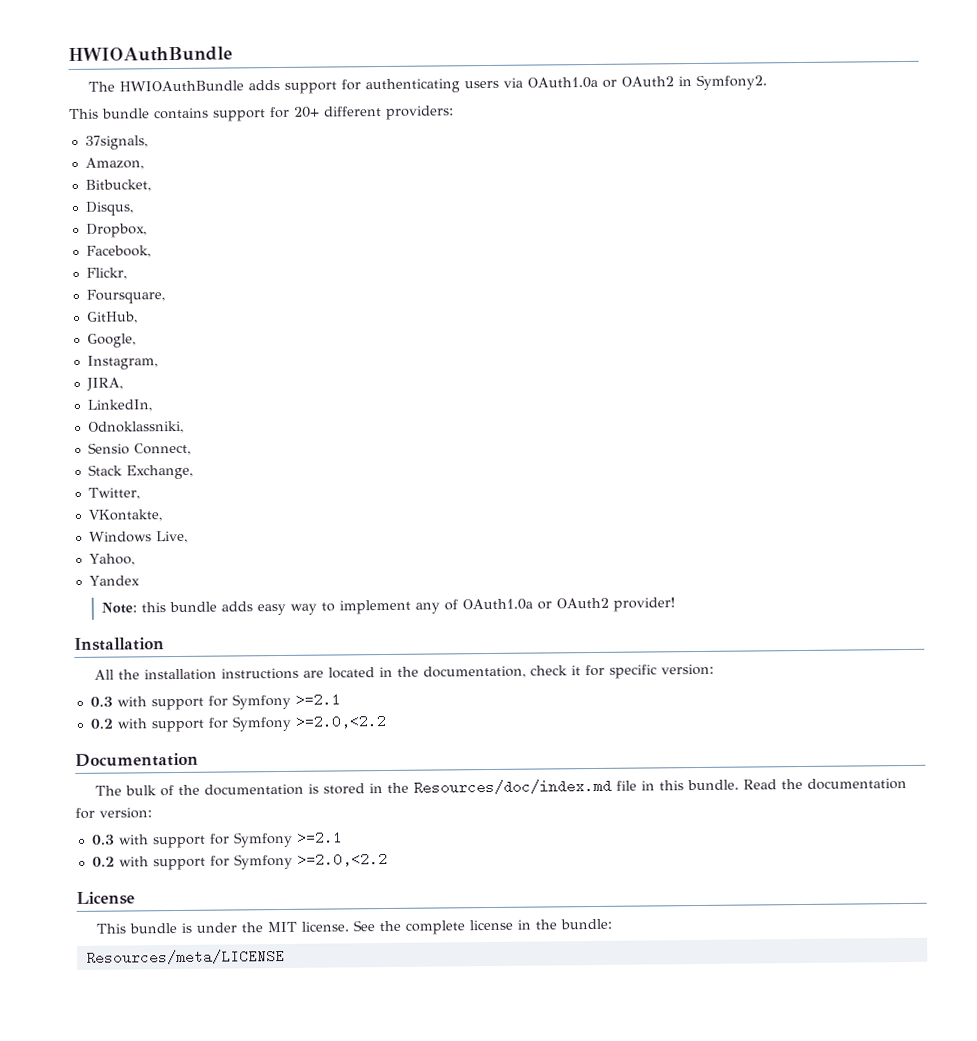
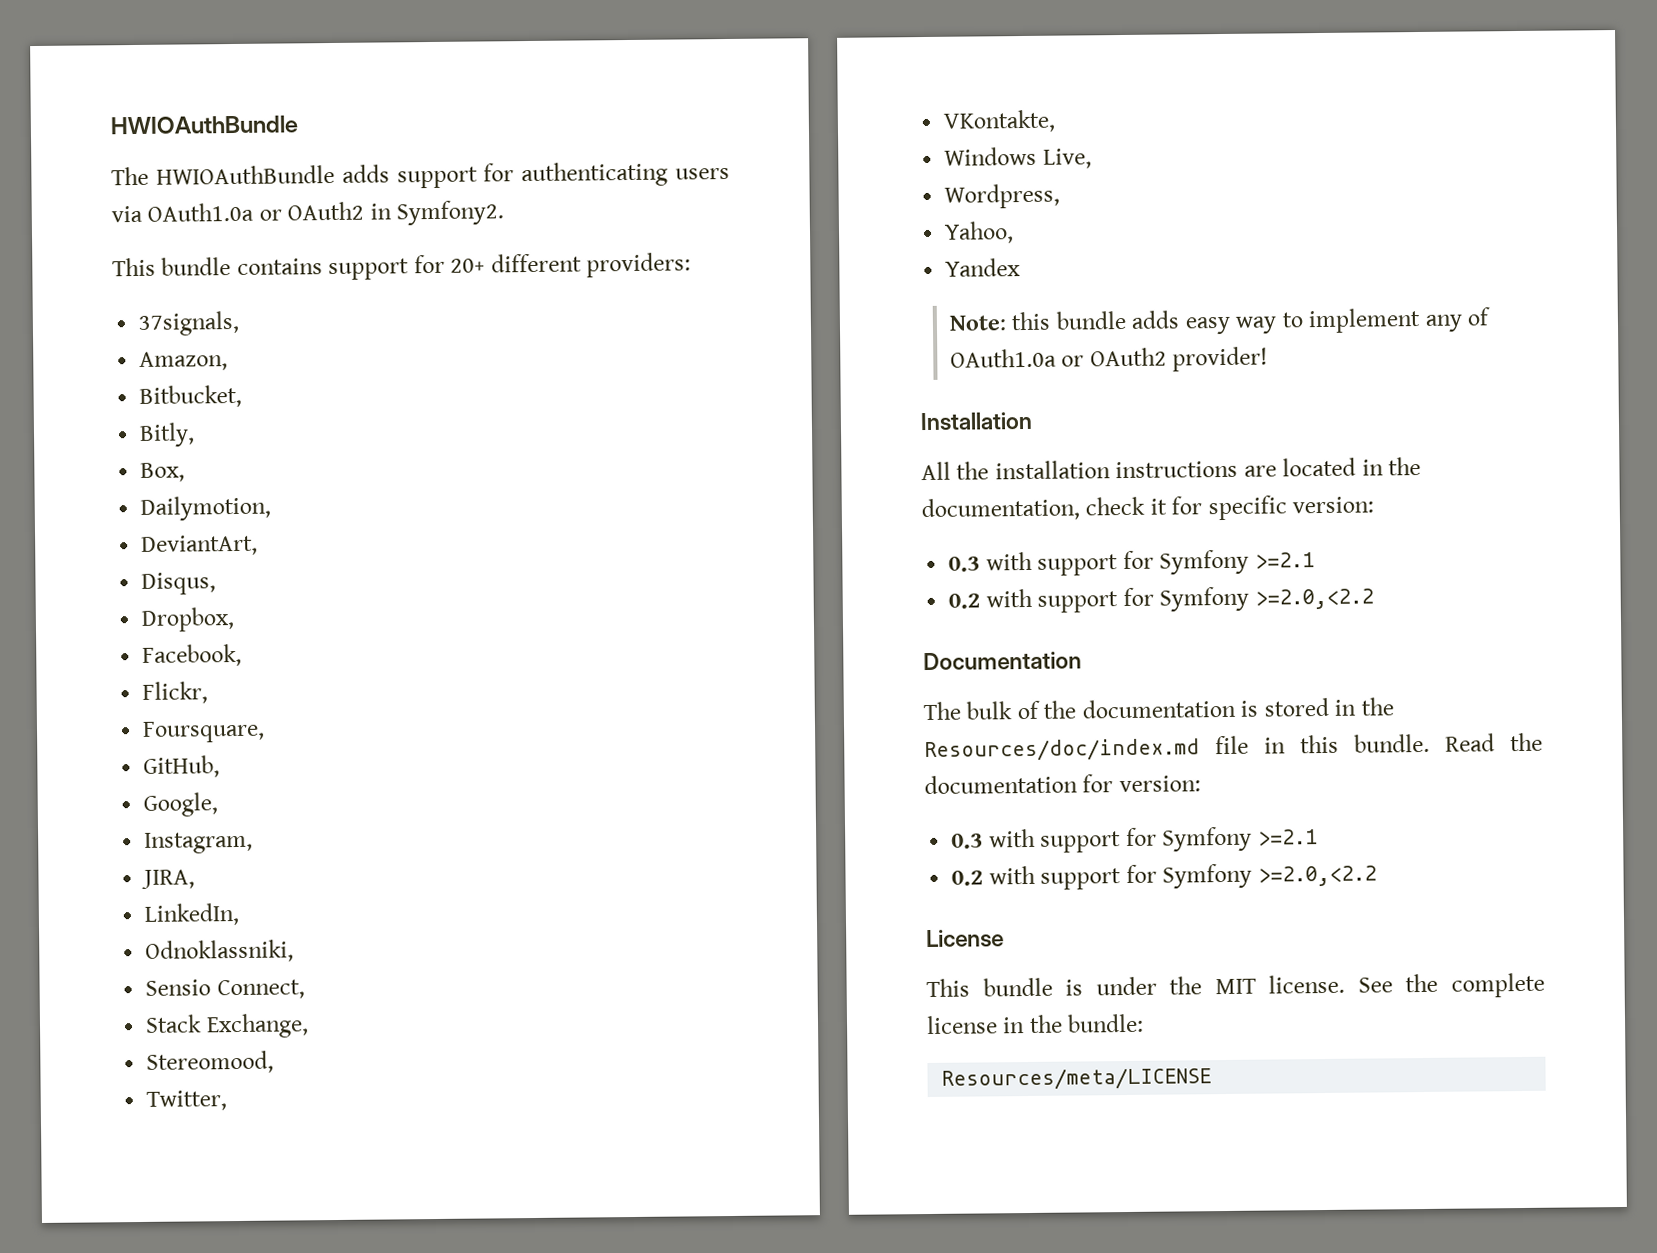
+ Bitly,
+ Box,
+ Dailymotion,
+ DeviantArt,
+ Stereomood,
+ Wordpress,

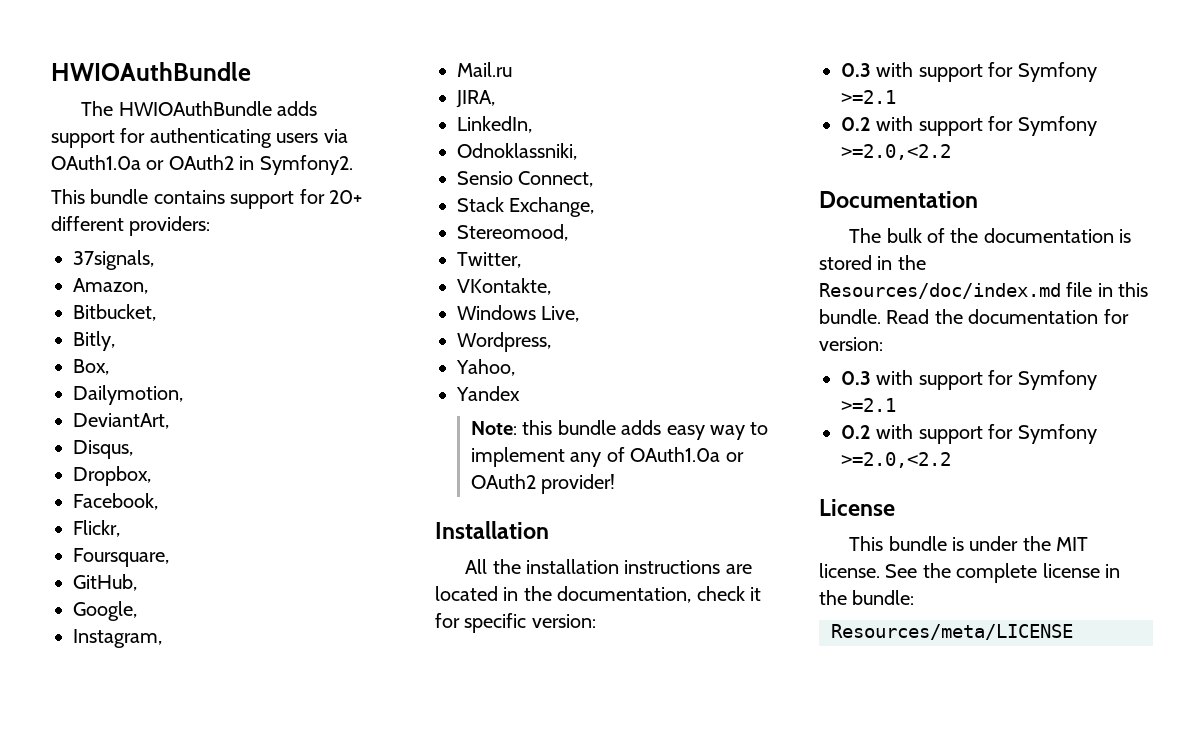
+ Mail.ru

